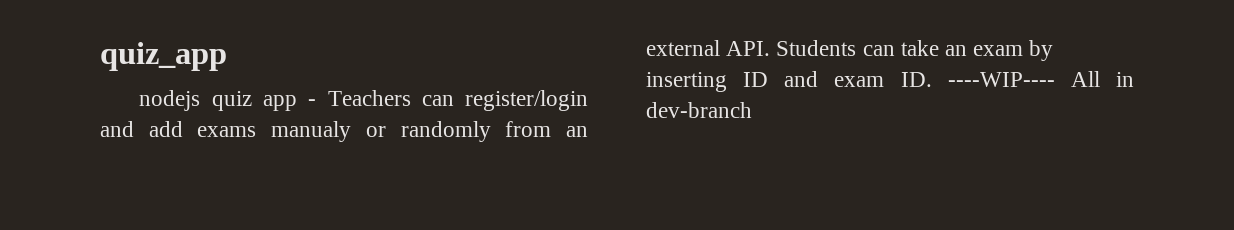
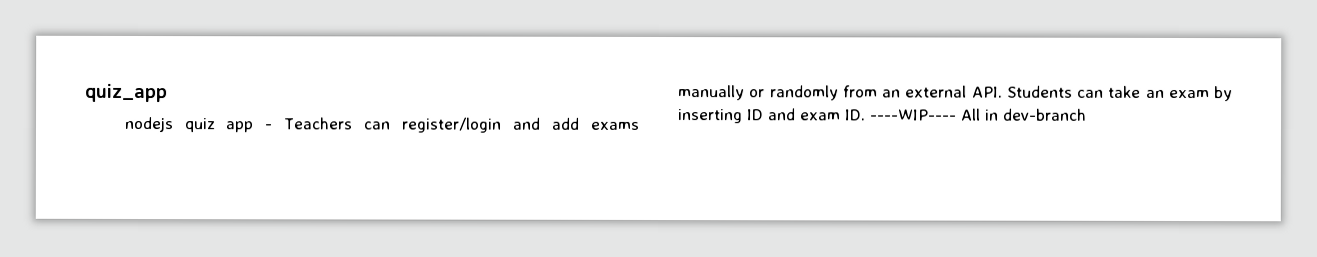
- nodejs quiz app - Teachers can register/login and add exams manualy or randomly from an external API. Students can take an exam by inserting ID and exam ID. ----WIP---- All in dev-branch
+ nodejs quiz app - Teachers can register/login and add exams manually or randomly from an external API. Students can take an exam by inserting ID and exam ID. ----WIP---- All in dev-branch

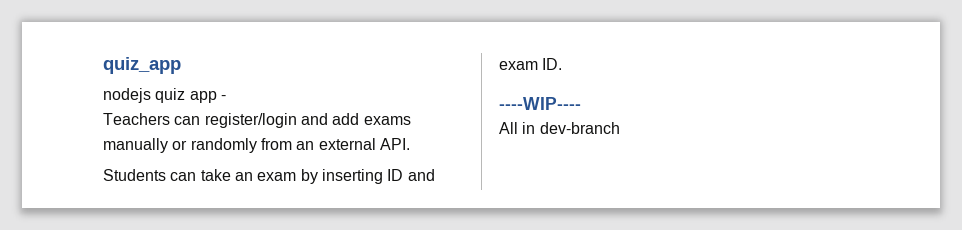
- nodejs quiz app - Teachers can register/login and add exams manually or randomly from an external API. Students can take an exam by inserting ID and exam ID. ----WIP---- All in dev-branch
+ nodejs quiz app -
+ Teachers can register/login and add exams manually or randomly from an external API.
+ Students can take an exam by inserting ID and exam ID.
+ ----WIP----
+ All in dev-branch

